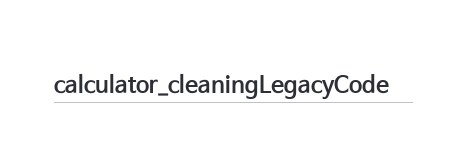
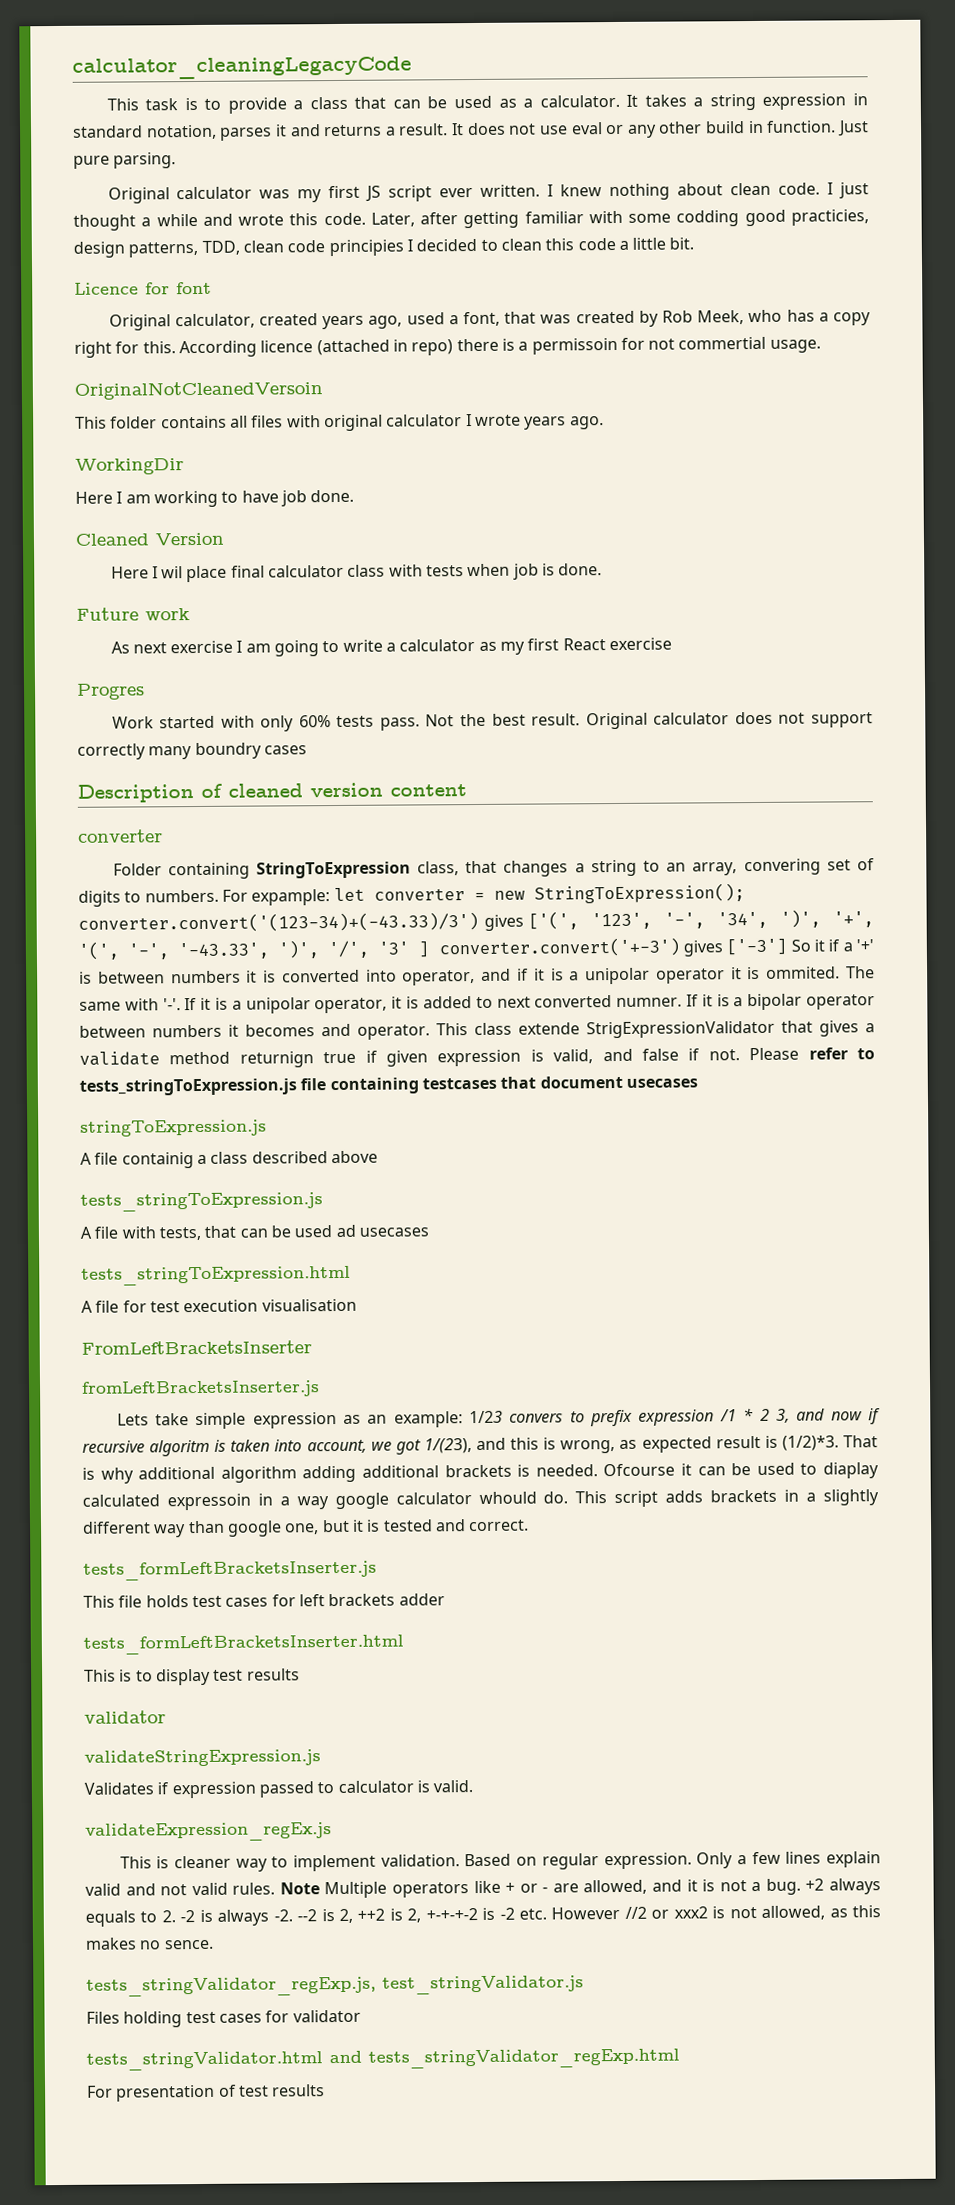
+ This task is to provide a class that can be used as a calculator. It takes a string expression in standard notation, parses it and returns a result. It does not use eval or any other build in function. Just pure parsing.
+ Original calculator was my first JS script ever written. I knew nothing about clean code. I just thought a while and wrote this code. Later, after getting familiar with some codding good practicies, design patterns, TDD, clean code principies I decided to clean this code a little bit.
+ Licence for font
+ Original calculator, created years ago, used a font, that was created by Rob Meek, who has a copy right for this. According licence (attached in repo) there is a permissoin for not commertial usage.
+ OriginalNotCleanedVersoin
+ This folder contains all files with original calculator I wrote years ago.
+ WorkingDir
+ Here I am working to have job done.
+ Cleaned Version
+ Here I wil place final calculator class with tests when job is done.
+ Future work
+ As next exercise I am going to write a calculator as my first React exercise
+ Progres
+ Work started with only 60% tests pass. Not the best result. Original calculator does not support correctly many boundry cases
+ Description of cleaned version content
+ converter
+ Folder containing StringToExpression class, that changes a string to an array, convering set of digits to numbers. For expample: let converter = new StringToExpression(); converter.convert('(123-34)+(-43.33)/3') gives ['(', '123', '-', '34', ')', '+', '(', '-', '-43.33', ')', '/', '3' ] converter.convert('+-3') gives ['-3'] So it if a '+' is between numbers it is converted into operator, and if it is a unipolar operator it is ommited. The same with '-'. If it is a unipolar operator, it is added to next converted numner. If it is a bipolar operator between numbers it becomes and operator. This class extende StrigExpressionValidator that gives a validate method returnign true if given expression is valid, and false if not. Please refer to tests_stringToExpression.js file containing testcases that document usecases
+ stringToExpression.js
+ A file containig a class described above
+ tests_stringToExpression.js
+ A file with tests, that can be used ad usecases
+ tests_stringToExpression.html
+ A file for test execution visualisation
+ FromLeftBracketsInserter
+ fromLeftBracketsInserter.js
+ Lets take simple expression as an example: 1/23 convers to prefix expression /1 * 2 3, and now if recursive algoritm is taken into account, we got 1/(23), and this is wrong, as expected result is (1/2)*3. That is why additional algorithm adding additional brackets is needed. Ofcourse it can be used to diaplay calculated expressoin in a way google calculator whould do. This script adds brackets in a slightly different way than google one, but it is tested and correct.
+ tests_formLeftBracketsInserter.js
+ This file holds test cases for left brackets adder
+ tests_formLeftBracketsInserter.html
+ This is to display test results
+ validator
+ validateStringExpression.js
+ Validates if expression passed to calculator is valid.
+ validateExpression_regEx.js
+ This is cleaner way to implement validation. Based on regular expression. Only a few lines explain valid and not valid rules. Note Multiple operators like + or - are allowed, and it is not a bug. +2 always equals to 2. -2 is always -2. --2 is 2, ++2 is 2, +-+-+-2 is -2 etc. However //2 or xxx2 is not allowed, as this makes no sence.
+ tests_stringValidator_regExp.js, test_stringValidator.js
+ Files holding test cases for validator
+ tests_stringValidator.html and tests_stringValidator_regExp.html
+ For presentation of test results

